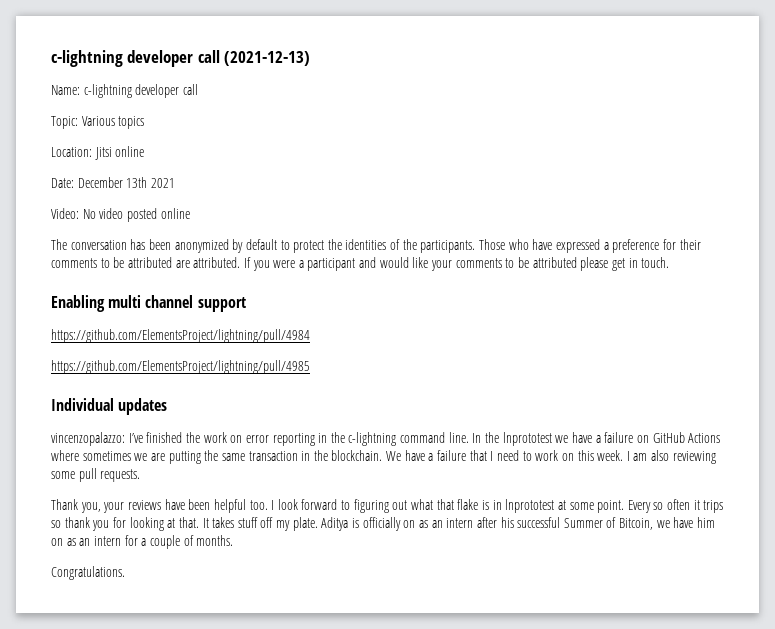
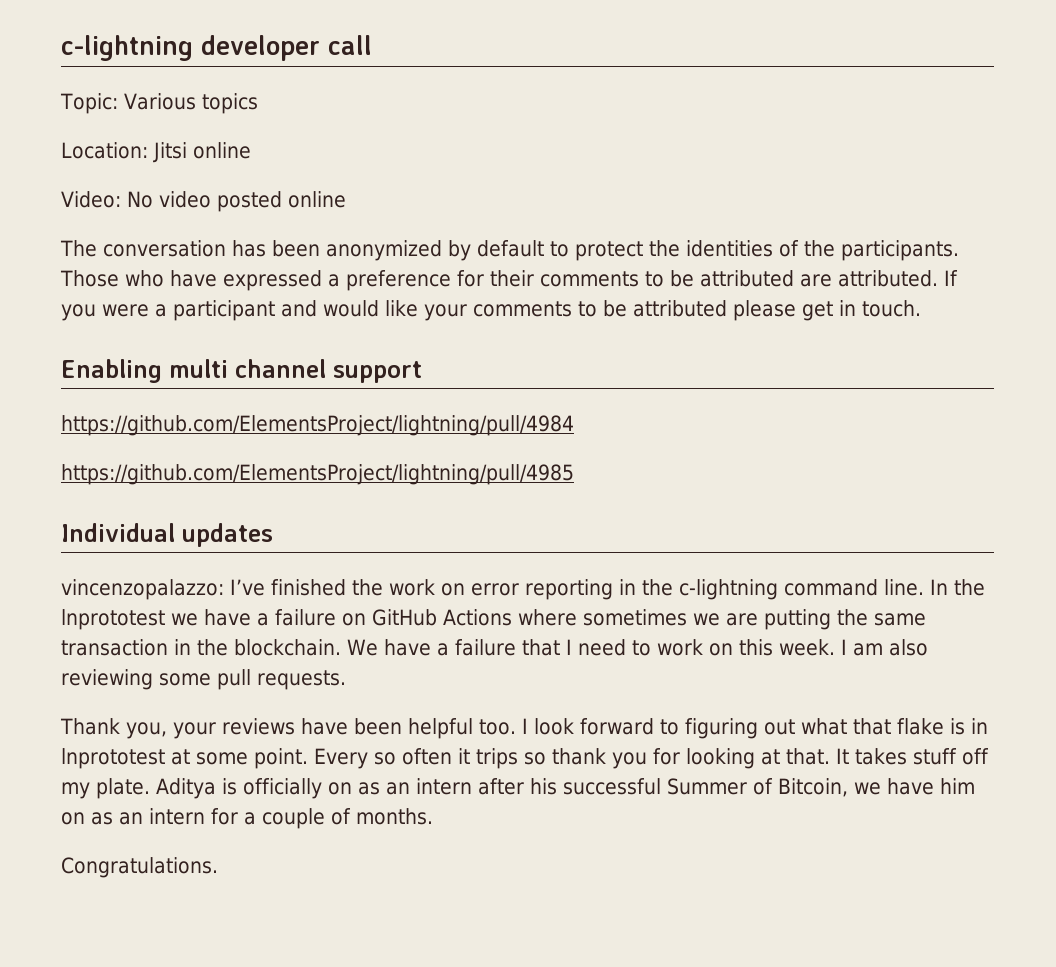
- c-lightning developer call (2021-12-13)
- Name: c-lightning developer call
+ c-lightning developer call
- Date: December 13th 2021

